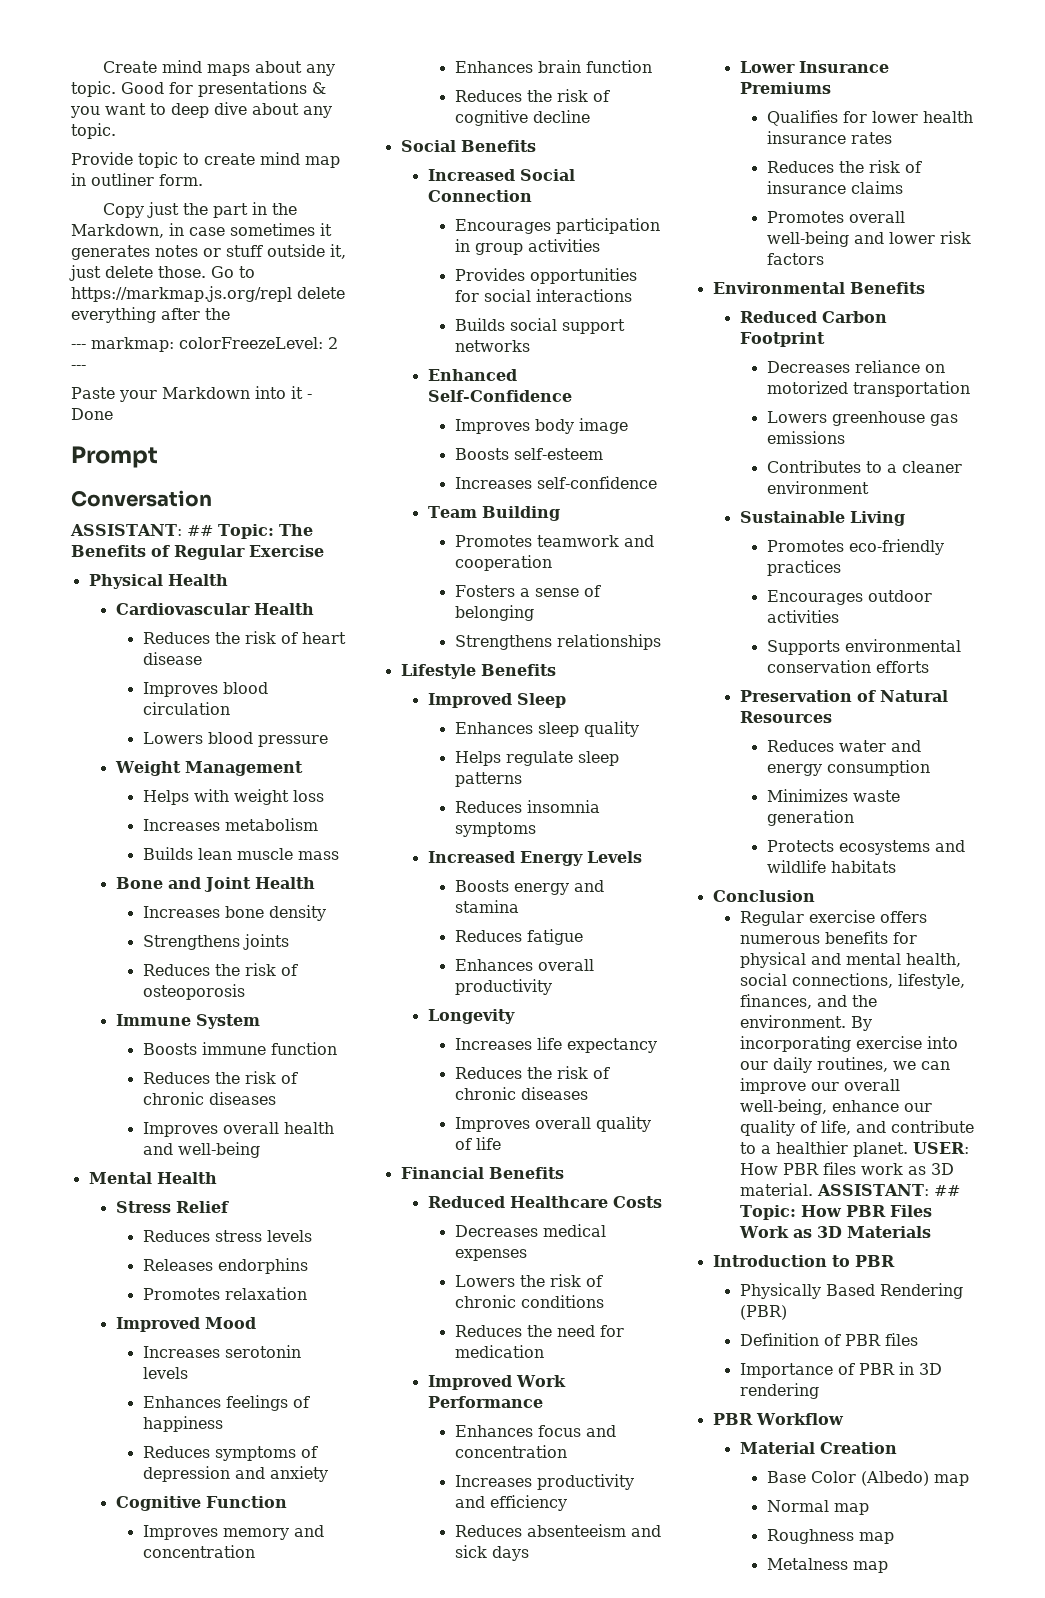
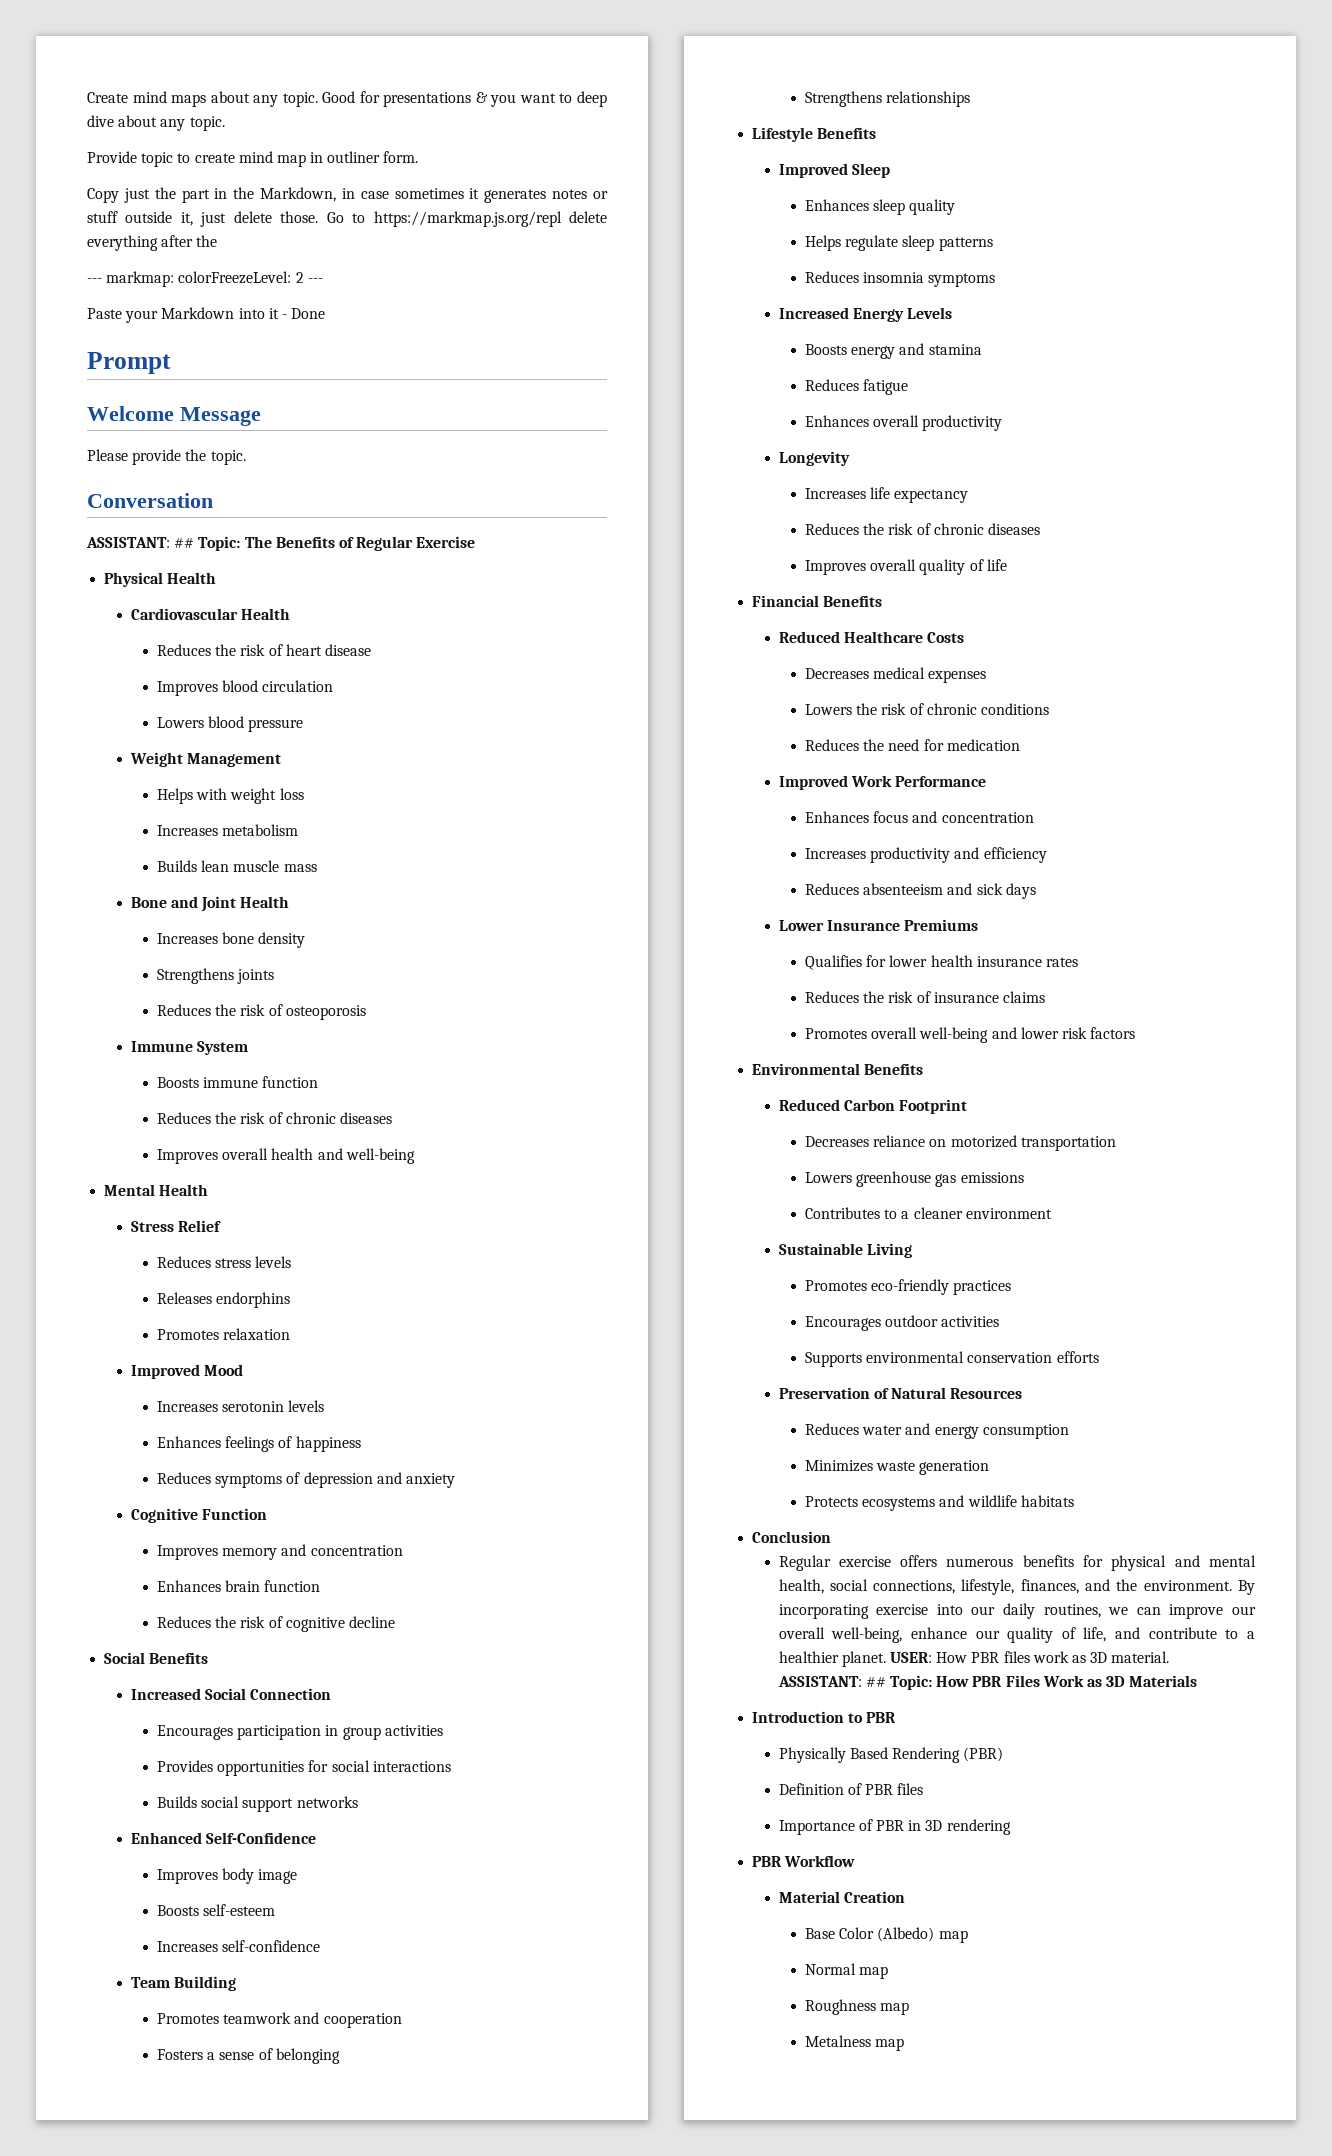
+ Welcome Message
+ Please provide the topic.

